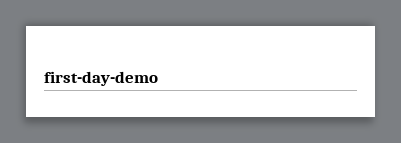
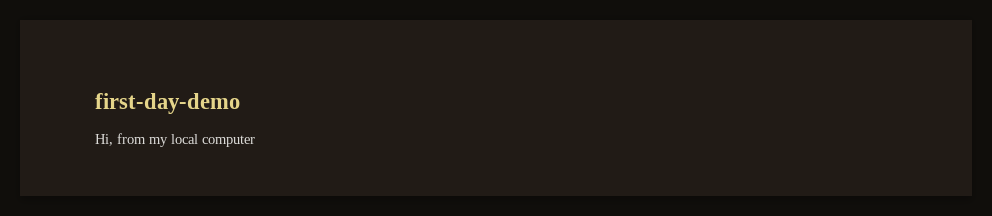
+ Hi, from my local computer

